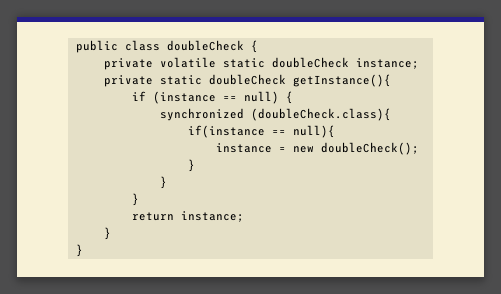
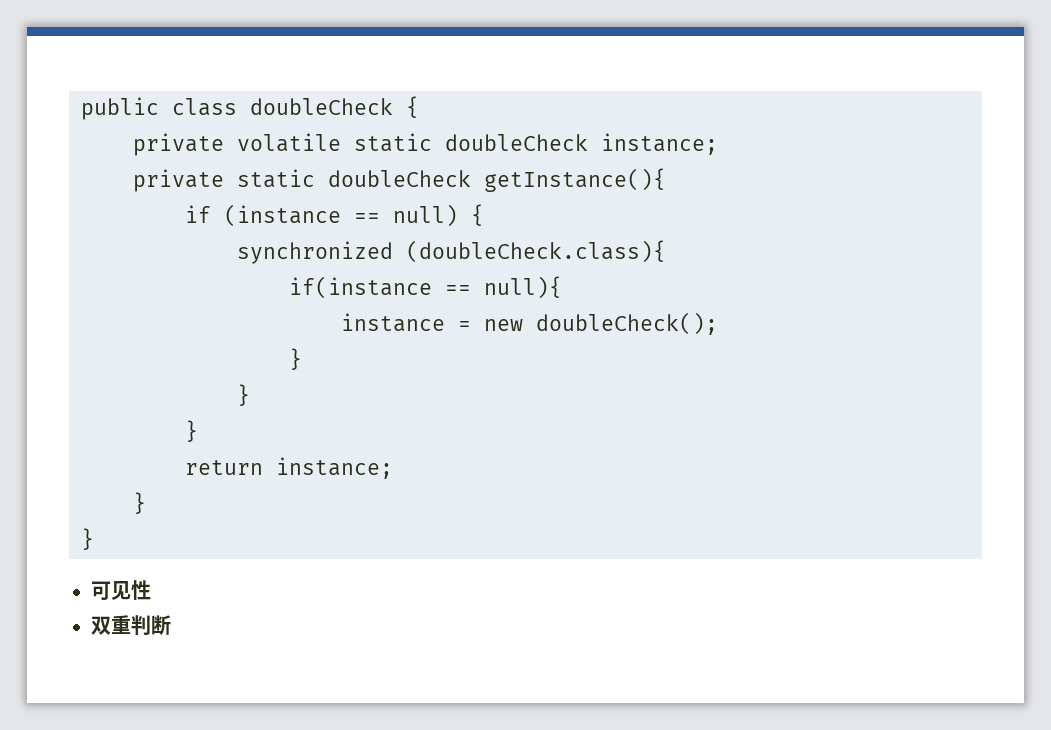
+ 可见性
+ 双重判断

